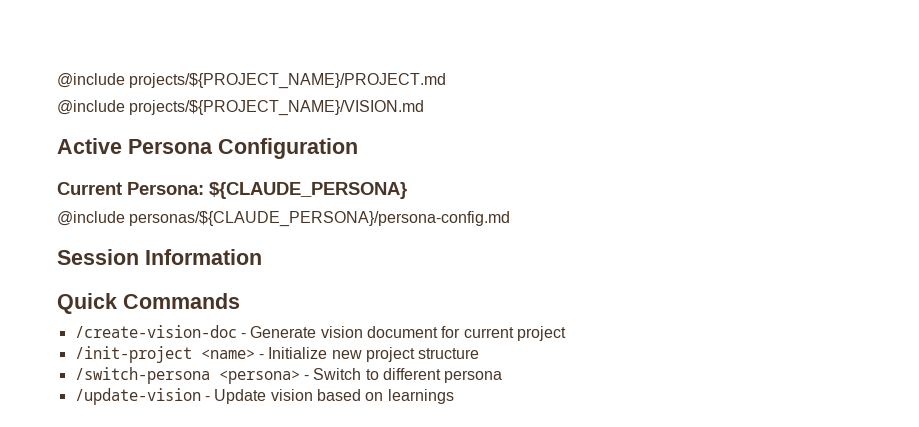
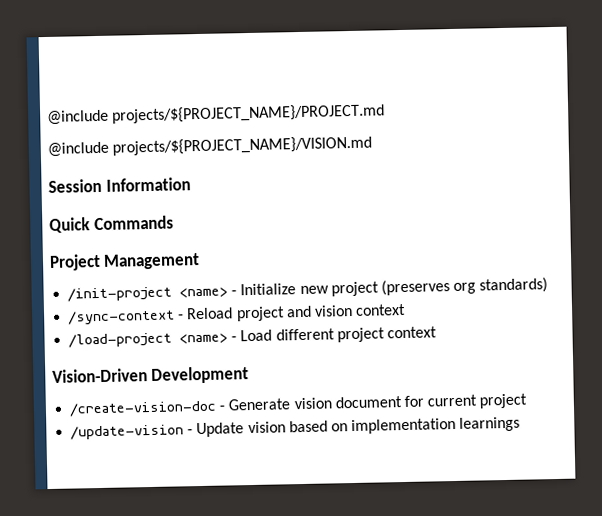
- Active Persona Configuration
- Current Persona: ${CLAUDE_PERSONA}
- @include personas/${CLAUDE_PERSONA}/persona-config.md
  Session Information
  Quick Commands
+ Project Management
+ /init-project <name> - Initialize new project (preserves org standards)
+ /sync-context - Reload project and vision context
+ /load-project <name> - Load different project context
+ Vision-Driven Development
- /init-project <name> - Initialize new project structure
- /switch-persona <persona> - Switch to different persona
- /update-vision - Update vision based on learnings
+ /update-vision - Update vision based on implementation learnings

